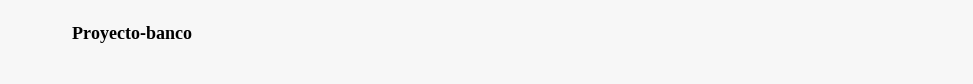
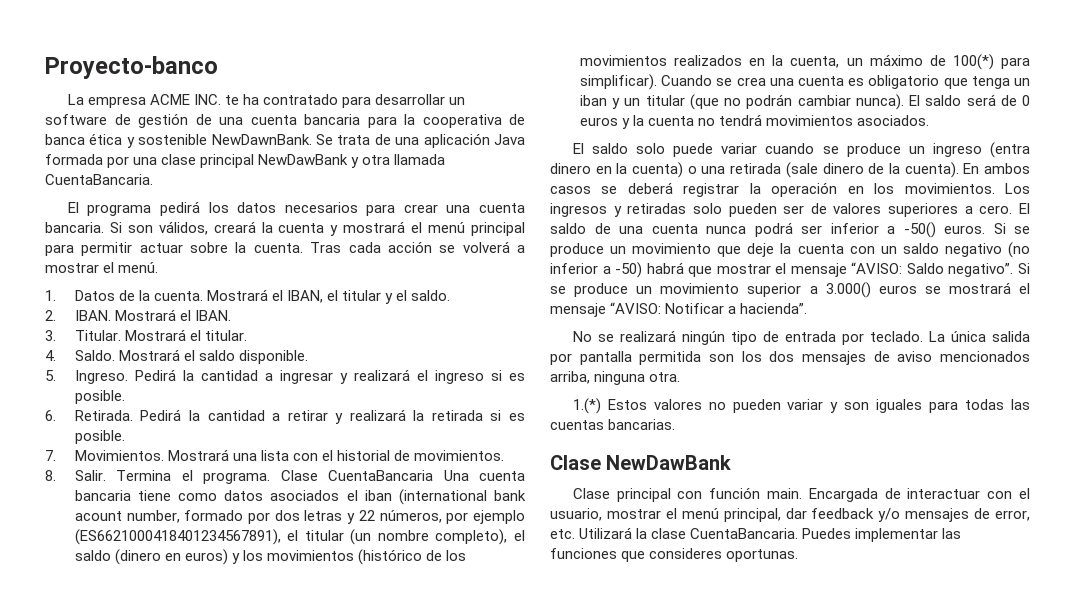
+ La empresa ACME INC. te ha contratado para desarrollar un software de gestión de una cuenta bancaria para la cooperativa de banca ética y sostenible NewDawnBank. Se trata de una aplicación Java formada por una clase principal NewDawBank y otra llamada CuentaBancaria.
+ El programa pedirá los datos necesarios para crear una cuenta bancaria. Si son válidos, creará la cuenta y mostrará el menú principal para permitir actuar sobre la cuenta. Tras cada acción se volverá a mostrar el menú.
+ 1. Datos de la cuenta. Mostrará el IBAN, el titular y el saldo.
+ 2. IBAN. Mostrará el IBAN.
+ 3. Titular. Mostrará el titular.
+ 4. Saldo. Mostrará el saldo disponible.
+ 5. Ingreso. Pedirá la cantidad a ingresar y realizará el ingreso si es posible.
+ 6. Retirada. Pedirá la cantidad a retirar y realizará la retirada si es posible.
+ 7. Movimientos. Mostrará una lista con el historial de movimientos.
+ 8. Salir. Termina el programa. Clase CuentaBancaria Una cuenta bancaria tiene como datos asociados el iban (international bank acount number, formado por dos letras y 22 números, por ejemplo (ES6621000418401234567891), el titular (un nombre completo), el saldo (dinero en euros) y los movimientos (histórico de los movimientos realizados en la cuenta, un máximo de 100(*) para simplificar). Cuando se crea una cuenta es obligatorio que tenga un iban y un titular (que no podrán cambiar nunca). El saldo será de 0 euros y la cuenta no tendrá movimientos asociados.
+ El saldo solo puede variar cuando se produce un ingreso (entra dinero en la cuenta) o una retirada (sale dinero de la cuenta). En ambos casos se deberá registrar la operación en los movimientos. Los ingresos y retiradas solo pueden ser de valores superiores a cero. El saldo de una cuenta nunca podrá ser inferior a -50() euros. Si se produce un movimiento que deje la cuenta con un saldo negativo (no inferior a -50) habrá que mostrar el mensaje “AVISO: Saldo negativo”. Si se produce un movimiento superior a 3.000() euros se mostrará el mensaje “AVISO: Notificar a hacienda”.
+ No se realizará ningún tipo de entrada por teclado. La única salida por pantalla permitida son los dos mensajes de aviso mencionados arriba, ninguna otra.
+ 1.(*) Estos valores no pueden variar y son iguales para todas las cuentas bancarias.
+ Clase NewDawBank
+ Clase principal con función main. Encargada de interactuar con el usuario, mostrar el menú principal, dar feedback y/o mensajes de error, etc. Utilizará la clase CuentaBancaria. Puedes implementar las funciones que consideres oportunas.

